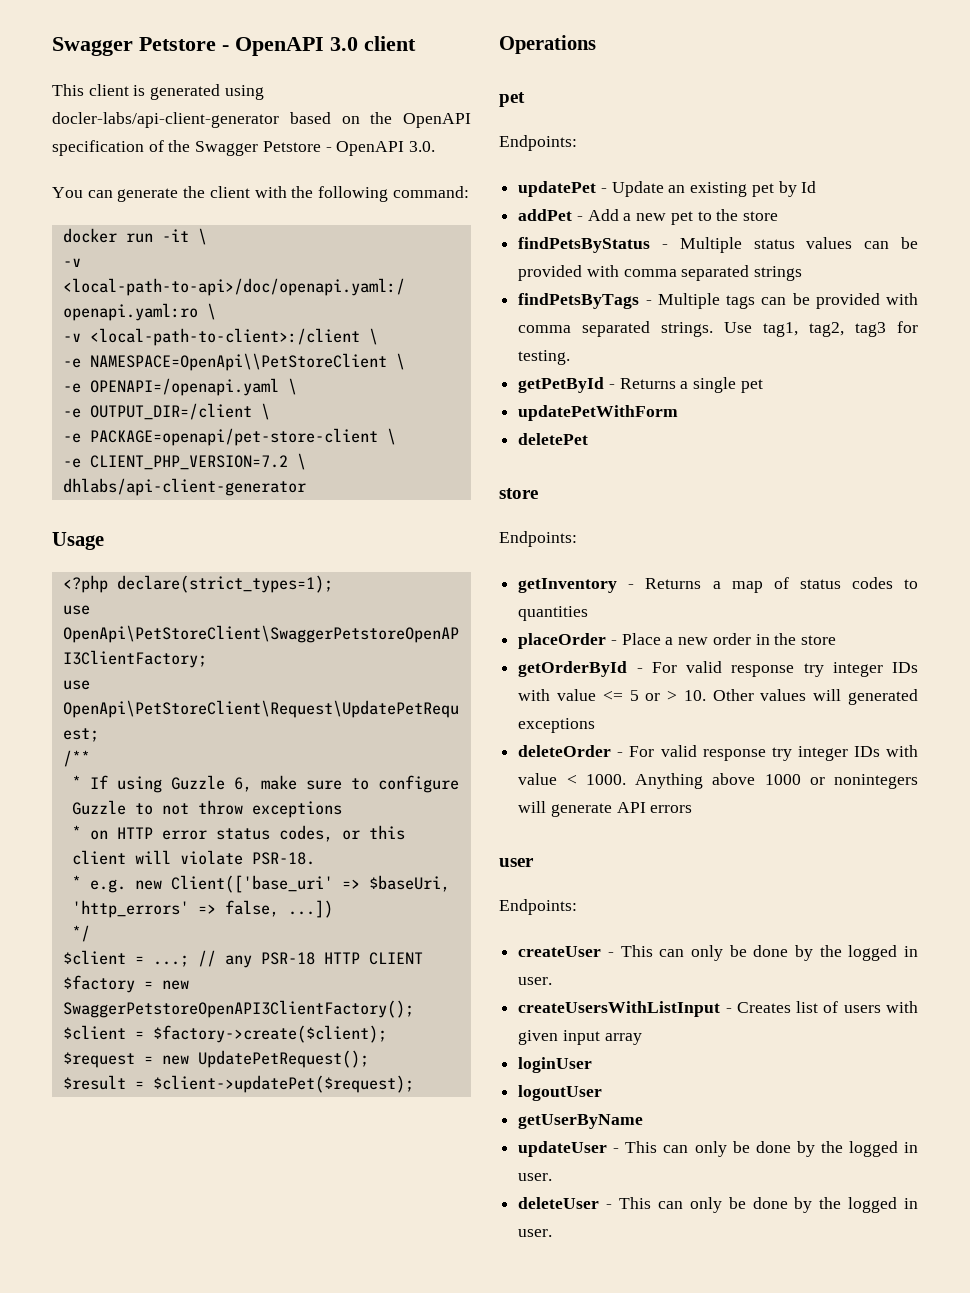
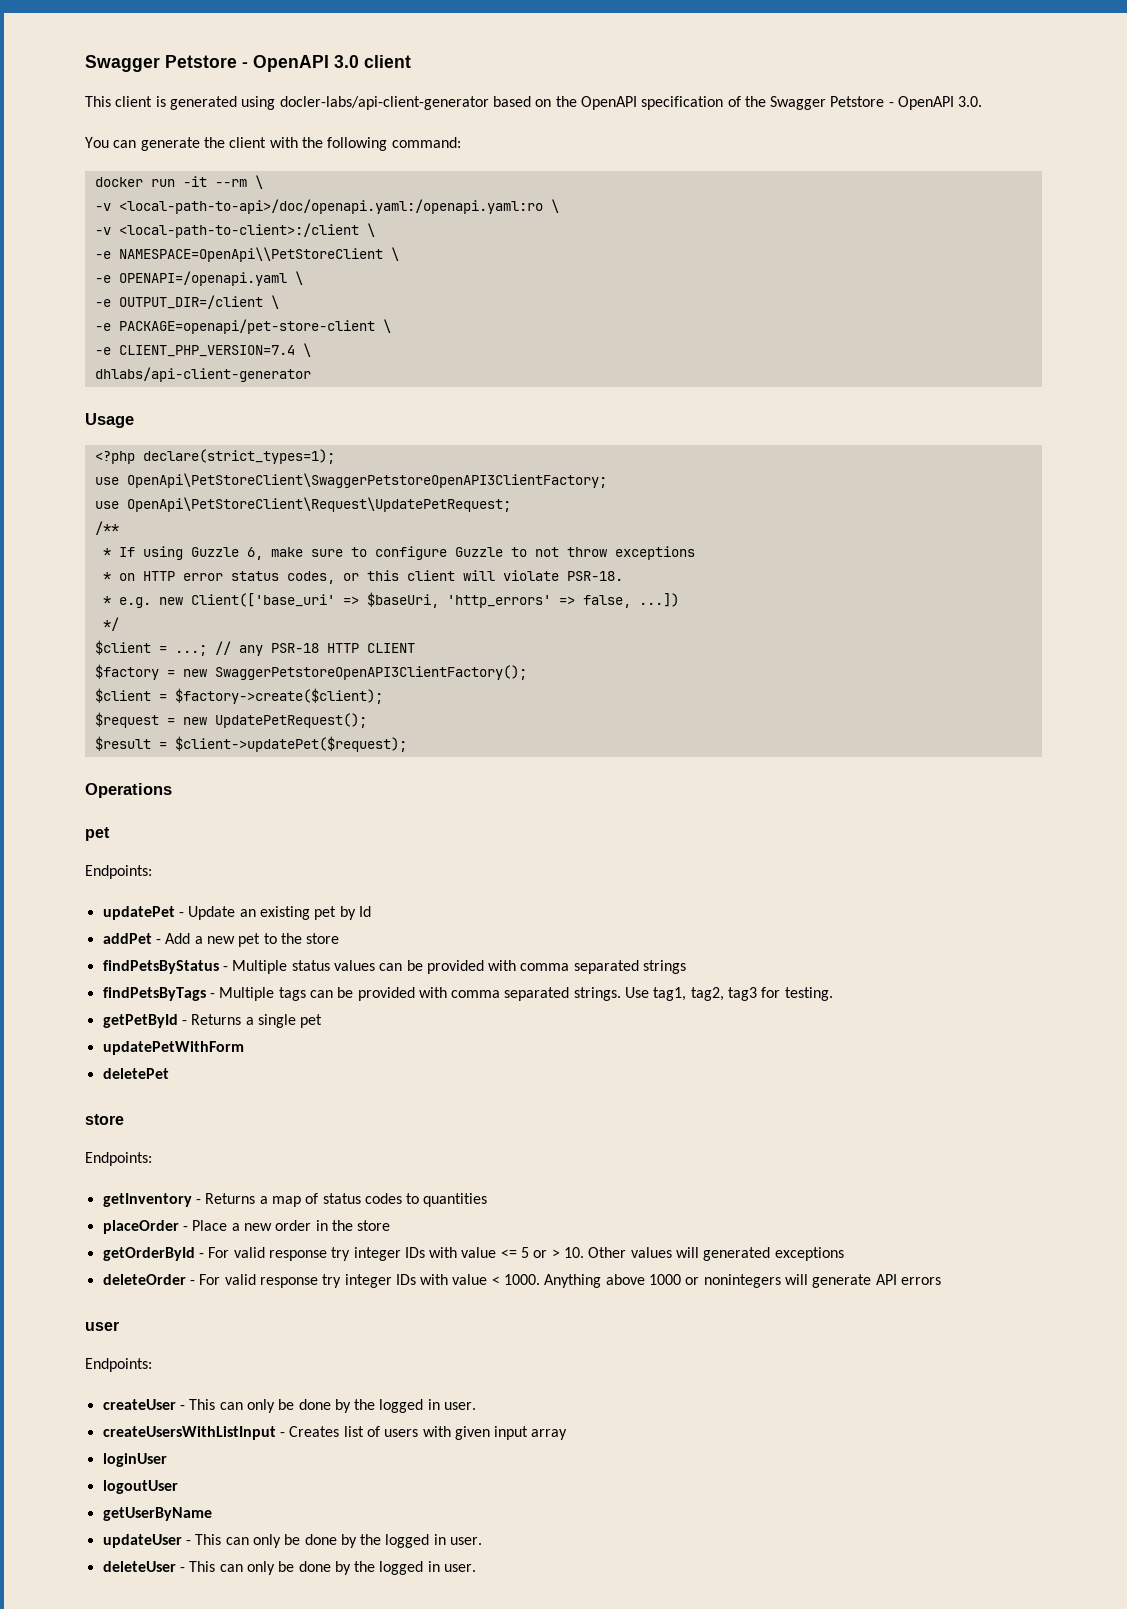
- docker run -it \
+ docker run -it --rm \
- -e CLIENT_PHP_VERSION=7.2 \
+ -e CLIENT_PHP_VERSION=7.4 \

